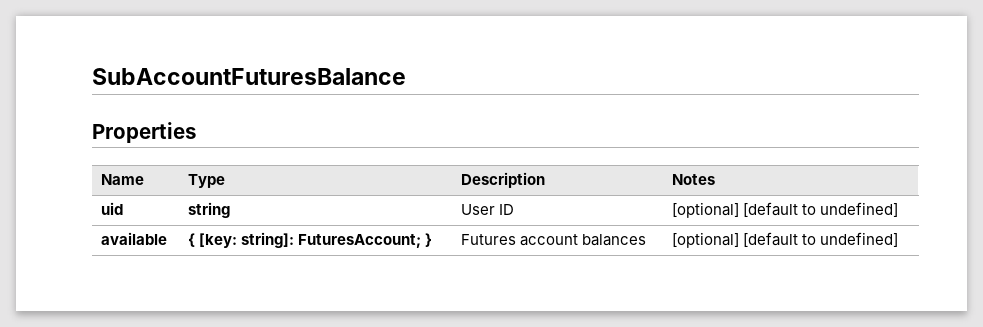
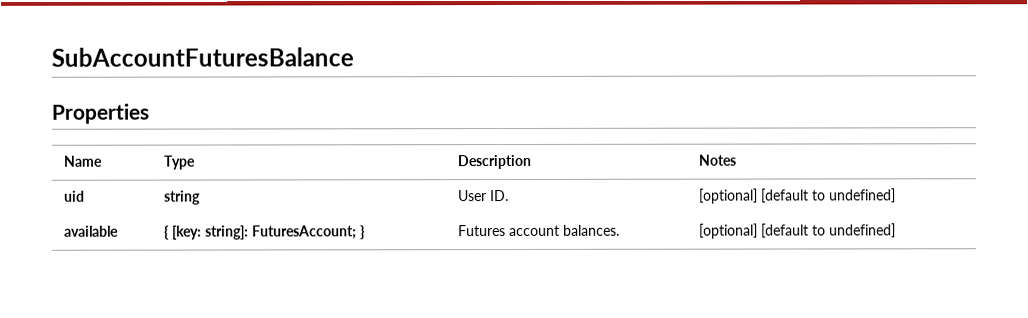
- uid | string | User ID | [optional] [default to undefined]
+ uid | string | User ID. | [optional] [default to undefined]
- available | { [key: string]: FuturesAccount; } | Futures account balances | [optional] [default to undefined]
+ available | { [key: string]: FuturesAccount; } | Futures account balances. | [optional] [default to undefined]

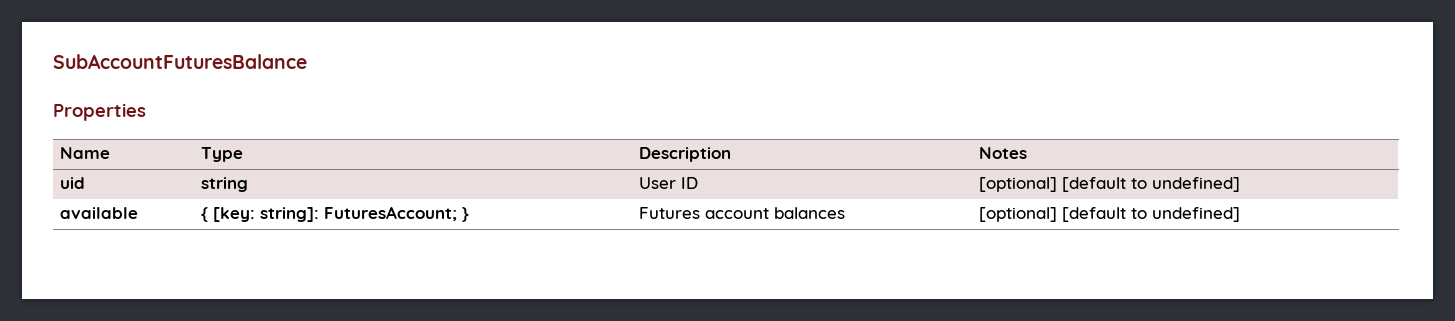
- uid | string | User ID. | [optional] [default to undefined]
+ uid | string | User ID | [optional] [default to undefined]
- available | { [key: string]: FuturesAccount; } | Futures account balances. | [optional] [default to undefined]
+ available | { [key: string]: FuturesAccount; } | Futures account balances | [optional] [default to undefined]

